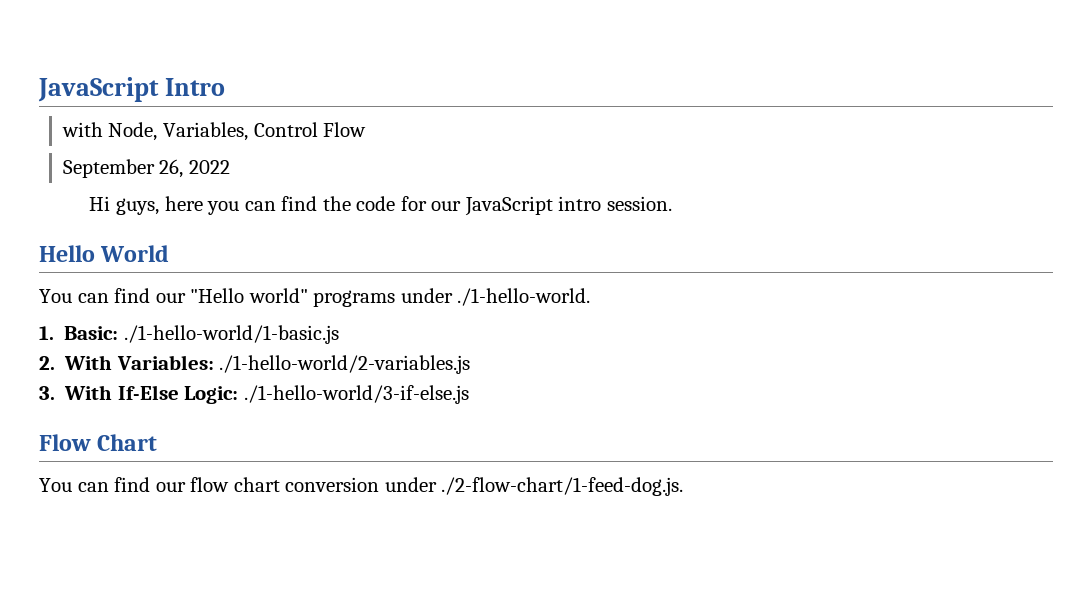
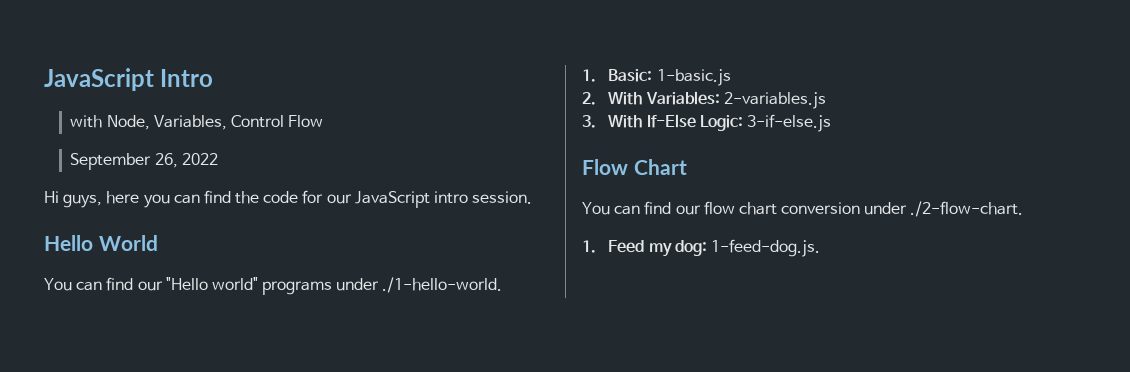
- 1. Basic: ./1-hello-world/1-basic.js
+ 1. Basic: 1-basic.js
- 2. With Variables: ./1-hello-world/2-variables.js
+ 2. With Variables: 2-variables.js
- 3. With If-Else Logic: ./1-hello-world/3-if-else.js
+ 3. With If-Else Logic: 3-if-else.js
- You can find our flow chart conversion under ./2-flow-chart/1-feed-dog.js.
+ You can find our flow chart conversion under ./2-flow-chart.
+ 1. Feed my dog: 1-feed-dog.js.

